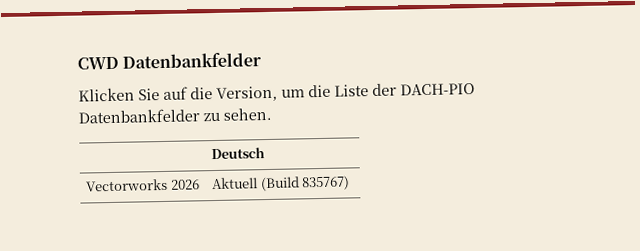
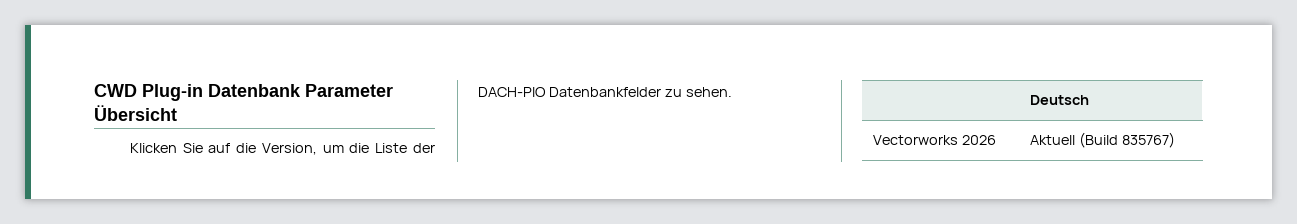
- CWD Datenbankfelder
+ CWD Plug-in Datenbank Parameter Übersicht

